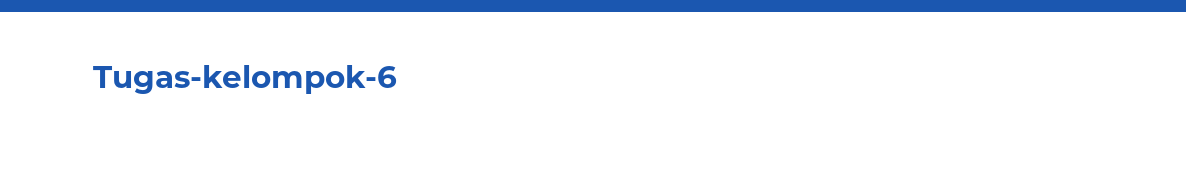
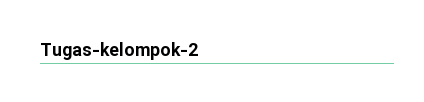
- Tugas-kelompok-6
+ Tugas-kelompok-2

